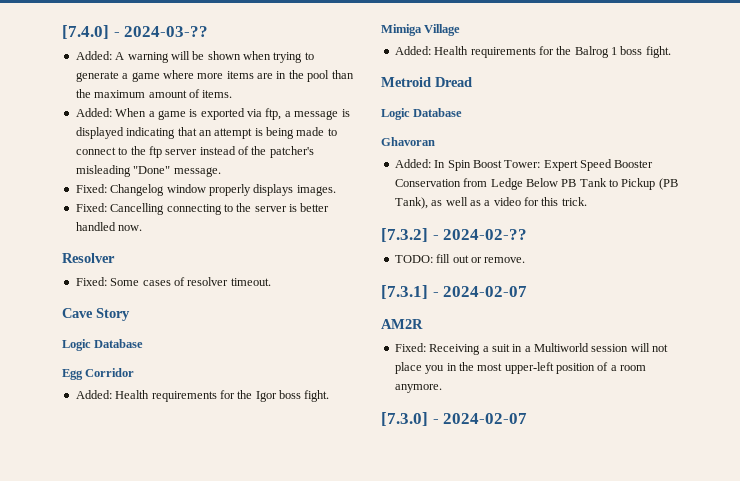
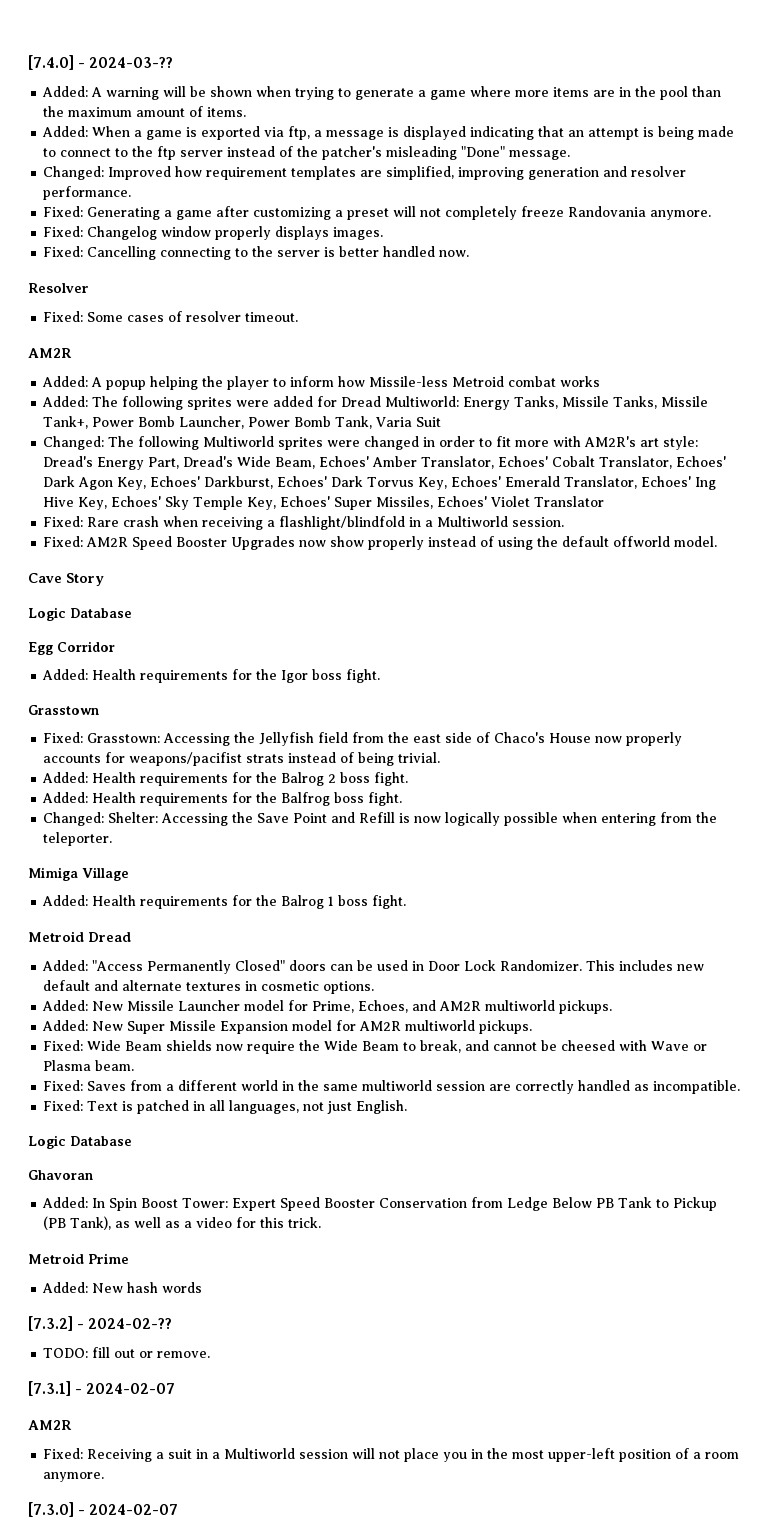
+ Changed: Improved how requirement templates are simplified, improving generation and resolver performance.
+ Fixed: Generating a game after customizing a preset will not completely freeze Randovania anymore.
  Fixed: Some cases of resolver timeout.
+ AM2R
+ Added: A popup helping the player to inform how Missile-less Metroid combat works
+ Added: The following sprites were added for Dread Multiworld: Energy Tanks, Missile Tanks, Missile Tank+, Power Bomb Launcher, Power Bomb Tank, Varia Suit
+ Changed: The following Multiworld sprites were changed in order to fit more with AM2R's art style: Dread's Energy Part, Dread's Wide Beam, Echoes' Amber Translator, Echoes' Cobalt Translator, Echoes' Dark Agon Key, Echoes' Darkburst, Echoes' Dark Torvus Key, Echoes' Emerald Translator, Echoes' Ing Hive Key, Echoes' Sky Temple Key, Echoes' Super Missiles, Echoes' Violet Translator
+ Fixed: Rare crash when receiving a flashlight/blindfold in a Multiworld session.
+ Fixed: AM2R Speed Booster Upgrades now show properly instead of using the default offworld model.
+ Grasstown
+ Fixed: Grasstown: Accessing the Jellyfish field from the east side of Chaco's House now properly accounts for weapons/pacifist strats instead of being trivial.
+ Added: Health requirements for the Balrog 2 boss fight.
+ Added: Health requirements for the Balfrog boss fight.
+ Changed: Shelter: Accessing the Save Point and Refill is now logically possible when entering from the teleporter.
+ Added: "Access Permanently Closed" doors can be used in Door Lock Randomizer. This includes new default and alternate textures in cosmetic options.
+ Added: New Missile Launcher model for Prime, Echoes, and AM2R multiworld pickups.
+ Added: New Super Missile Expansion model for AM2R multiworld pickups.
+ Fixed: Wide Beam shields now require the Wide Beam to break, and cannot be cheesed with Wave or Plasma beam.
+ Fixed: Saves from a different world in the same multiworld session are correctly handled as incompatible.
+ Fixed: Text is patched in all languages, not just English.
+ Metroid Prime
+ Added: New hash words

